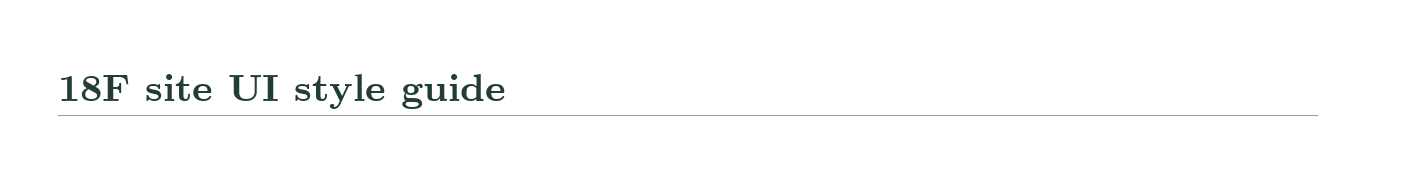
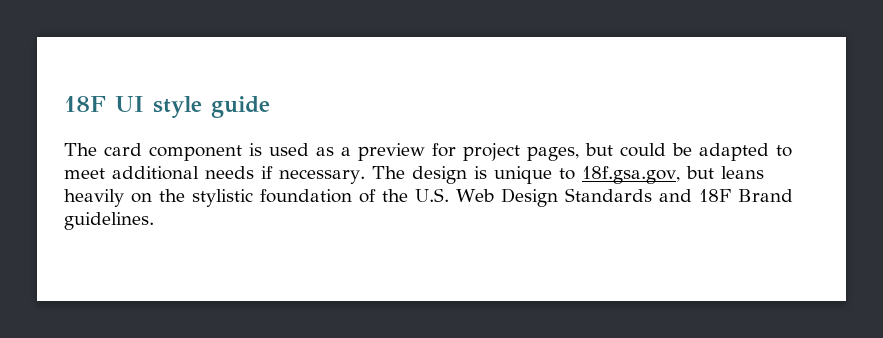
- 18F site UI style guide
+ 18F UI style guide
+ The card component is used as a preview for project pages, but could be adapted to meet additional needs if necessary. The design is unique to 18f.gsa.gov, but leans heavily on the stylistic foundation of the U.S. Web Design Standards and 18F Brand guidelines.

